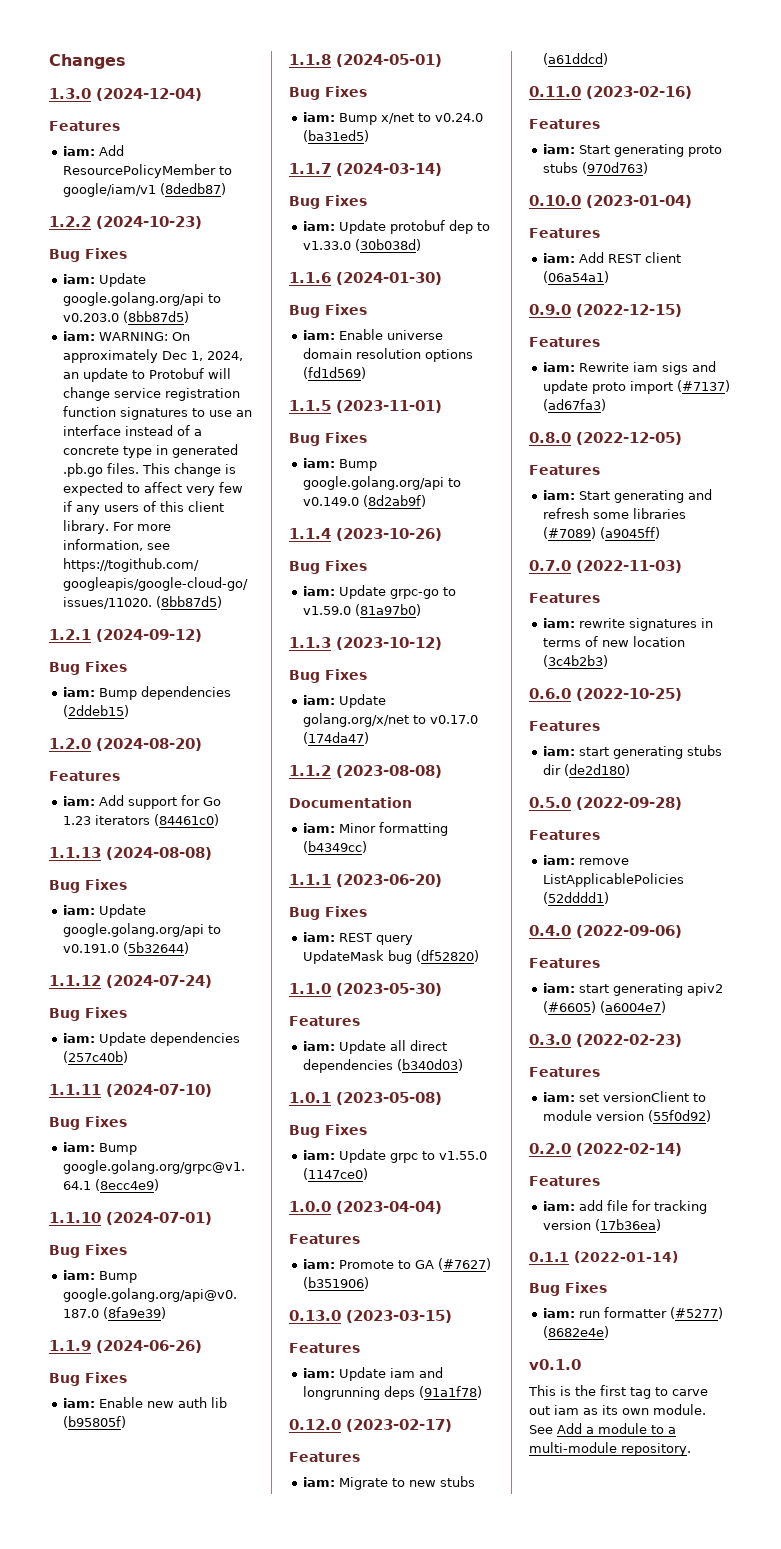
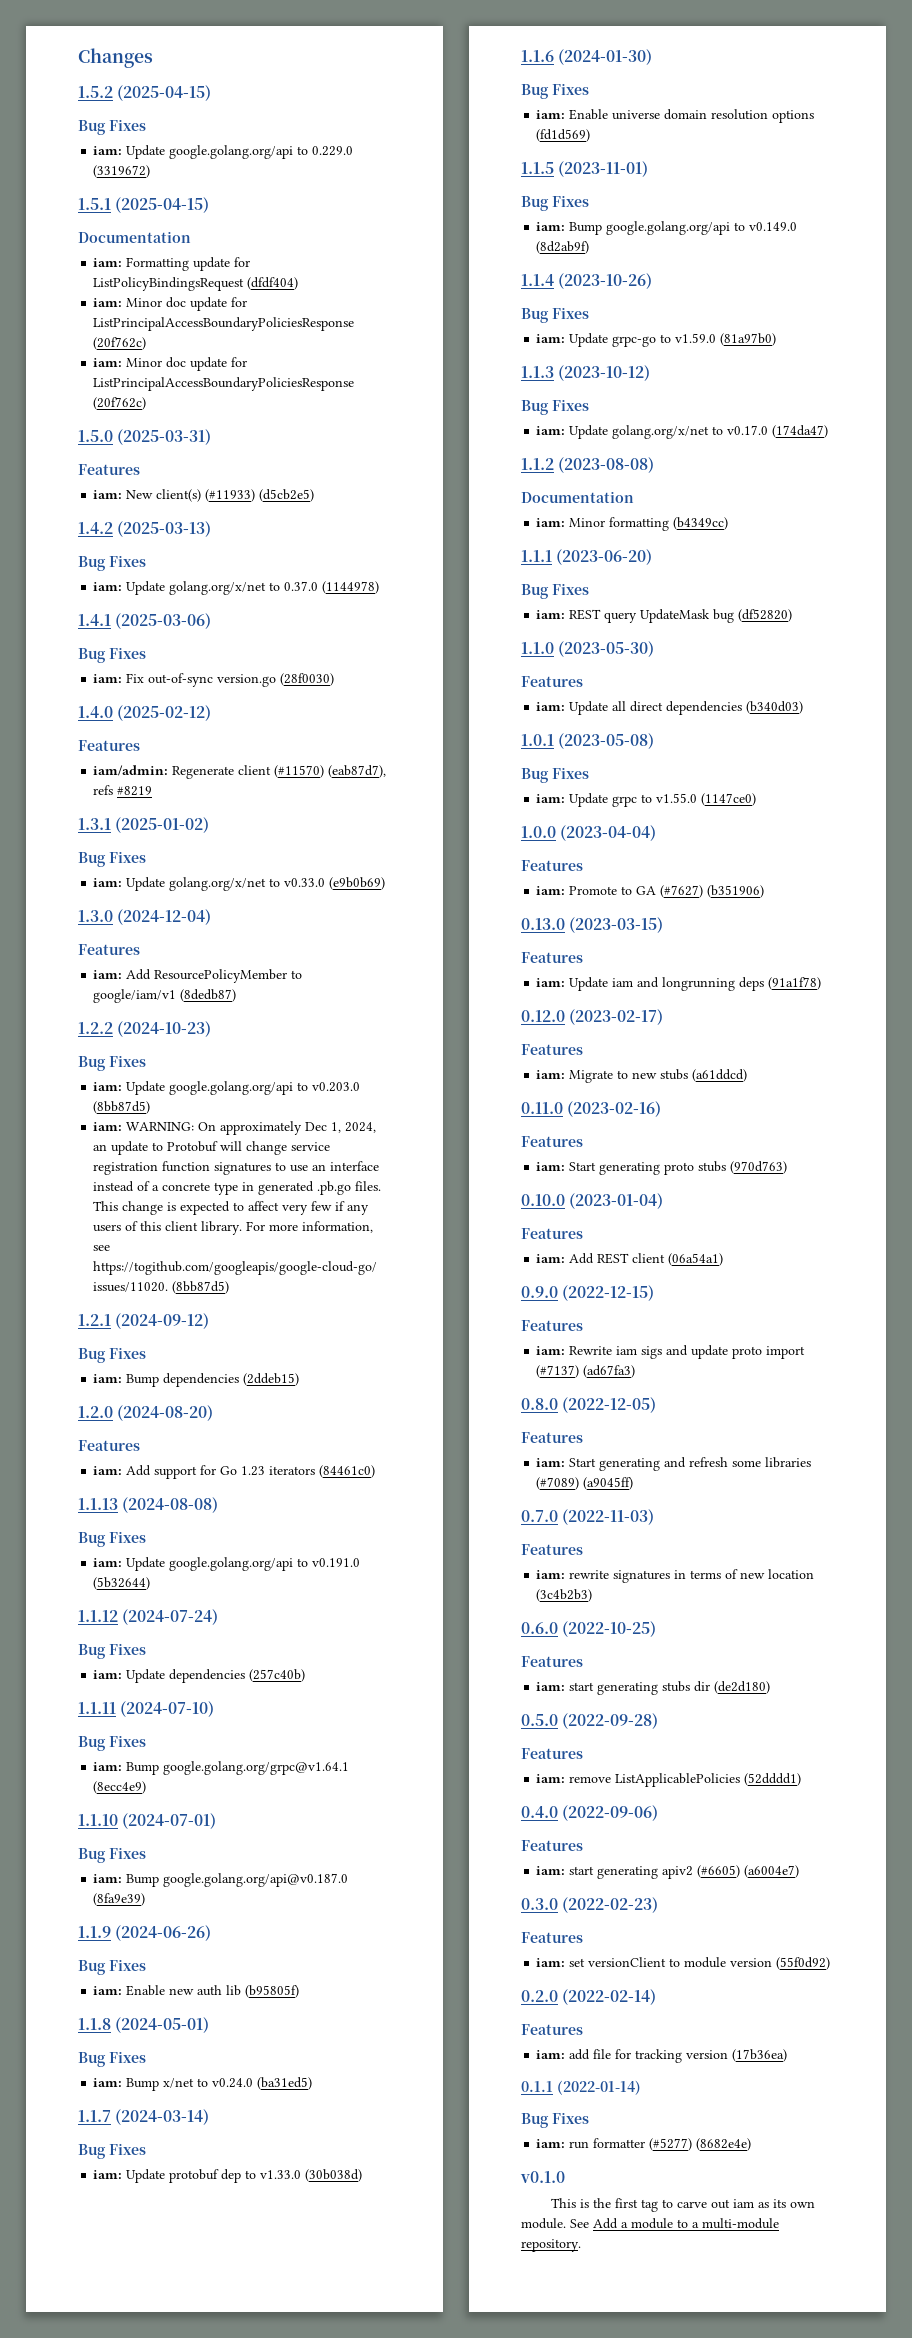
+ 1.5.2 (2025-04-15)
+ Bug Fixes
+ iam: Update google.golang.org/api to 0.229.0 (3319672)
+ 1.5.1 (2025-04-15)
+ Documentation
+ iam: Formatting update for ListPolicyBindingsRequest (dfdf404)
+ iam: Minor doc update for ListPrincipalAccessBoundaryPoliciesResponse (20f762c)
+ iam: Minor doc update for ListPrincipalAccessBoundaryPoliciesResponse (20f762c)
+ 1.5.0 (2025-03-31)
+ Features
+ iam: New client(s) (#11933) (d5cb2e5)
+ 1.4.2 (2025-03-13)
+ Bug Fixes
+ iam: Update golang.org/x/net to 0.37.0 (1144978)
+ 1.4.1 (2025-03-06)
+ Bug Fixes
+ iam: Fix out-of-sync version.go (28f0030)
+ 1.4.0 (2025-02-12)
+ Features
+ iam/admin: Regenerate client (#11570) (eab87d7), refs #8219
+ 1.3.1 (2025-01-02)
+ Bug Fixes
+ iam: Update golang.org/x/net to v0.33.0 (e9b0b69)

